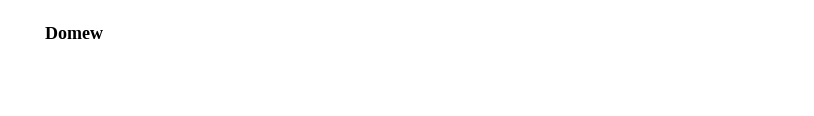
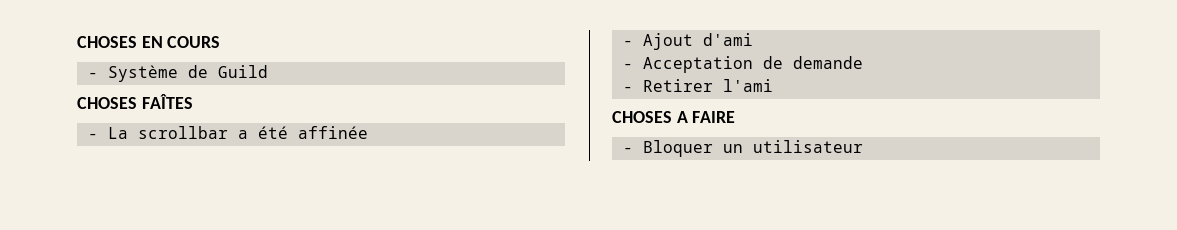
- Domew
+ CHOSES EN COURS
+ - Système de Guild
+ CHOSES FAÎTES
+ - La scrollbar a été affinée
+ - Ajout d'ami
+ - Acceptation de demande
+ - Retirer l'ami
+ CHOSES A FAIRE
+ - Bloquer un utilisateur

